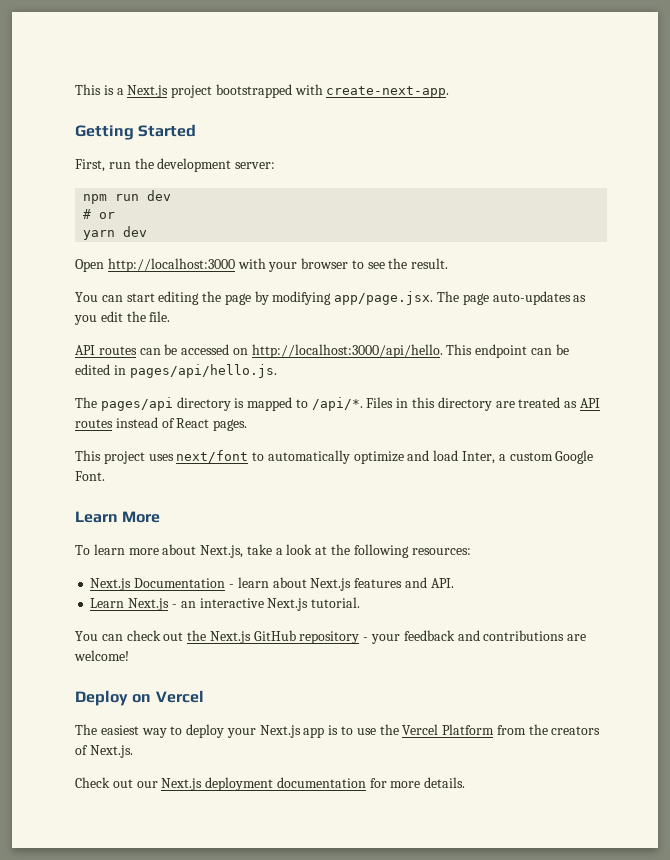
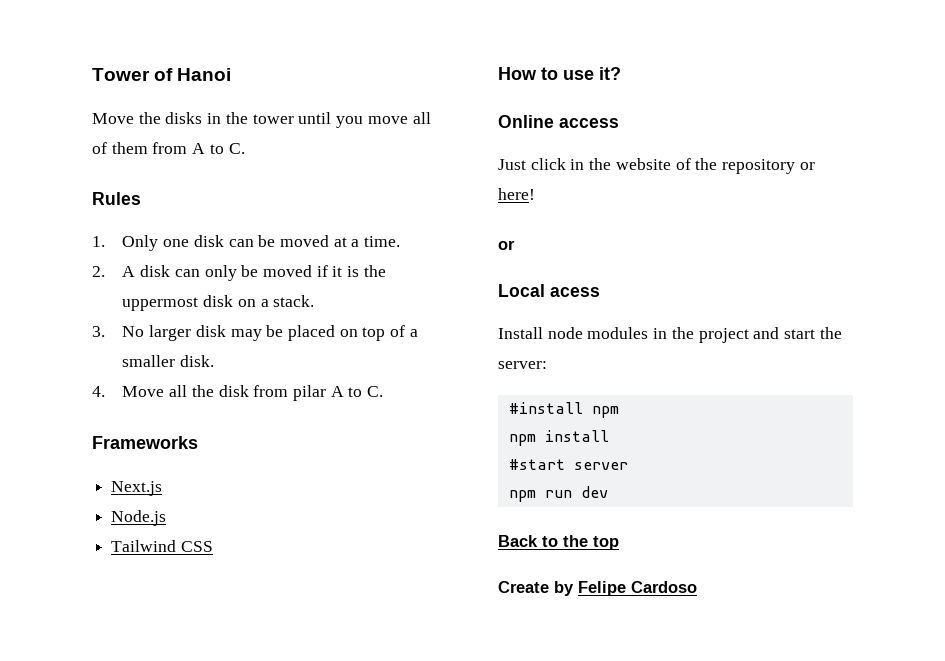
- This is a Next.js project bootstrapped with create-next-app.
- Getting Started
- First, run the development server:
+ Tower of Hanoi
+ Move the disks in the tower until you move all of them from A to C.
+ Rules
+ 1. Only one disk can be moved at a time.
+ 2. A disk can only be moved if it is the uppermost disk on a stack.
+ 3. No larger disk may be placed on top of a smaller disk.
+ 4. Move all the disk from pilar A to C.
+ Frameworks
+ Next.js
+ Node.js
+ Tailwind CSS
+ How to use it?
+ Online access
+ Just click in the website of the repository or here!
+ or
+ Local acess
+ Install node modules in the project and start the server:
+ #install npm
+ npm install
+ #start server
  npm run dev
- # or
- yarn dev
- Open http://localhost:3000 with your browser to see the result.
- You can start editing the page by modifying app/page.jsx. The page auto-updates as you edit the file.
- API routes can be accessed on http://localhost:3000/api/hello. This endpoint can be edited in pages/api/hello.js.
- The pages/api directory is mapped to /api/*. Files in this directory are treated as API routes instead of React pages.
- This project uses next/font to automatically optimize and load Inter, a custom Google Font.
- Learn More
- To learn more about Next.js, take a look at the following resources:
- Next.js Documentation - learn about Next.js features and API.
- Learn Next.js - an interactive Next.js tutorial.
- You can check out the Next.js GitHub repository - your feedback and contributions are welcome!
- Deploy on Vercel
- The easiest way to deploy your Next.js app is to use the Vercel Platform from the creators of Next.js.
- Check out our Next.js deployment documentation for more details.
+ Back to the top
+ Create by Felipe Cardoso

